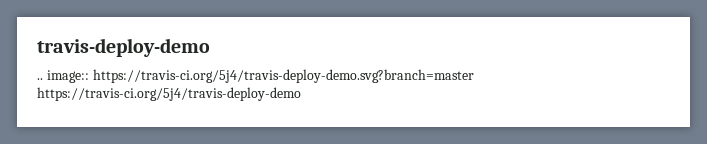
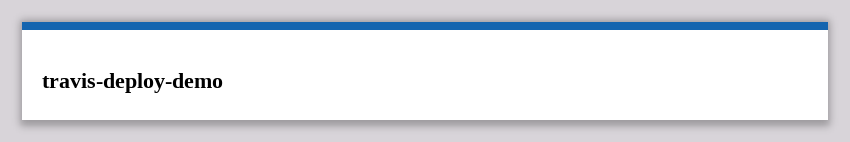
- .. image:: https://travis-ci.org/5j4/travis-deploy-demo.svg?branch=master https://travis-ci.org/5j4/travis-deploy-demo

